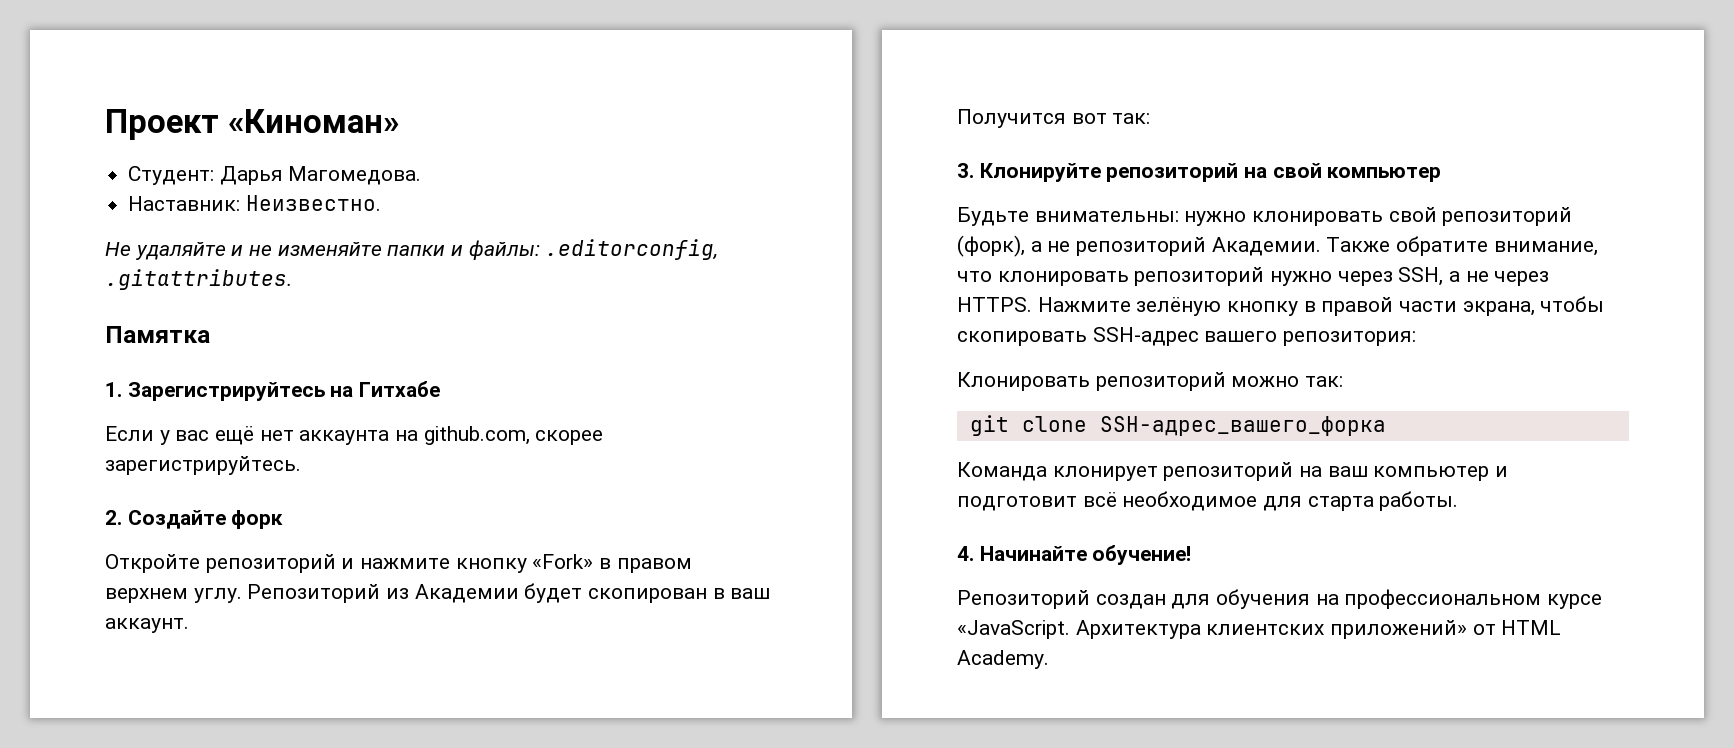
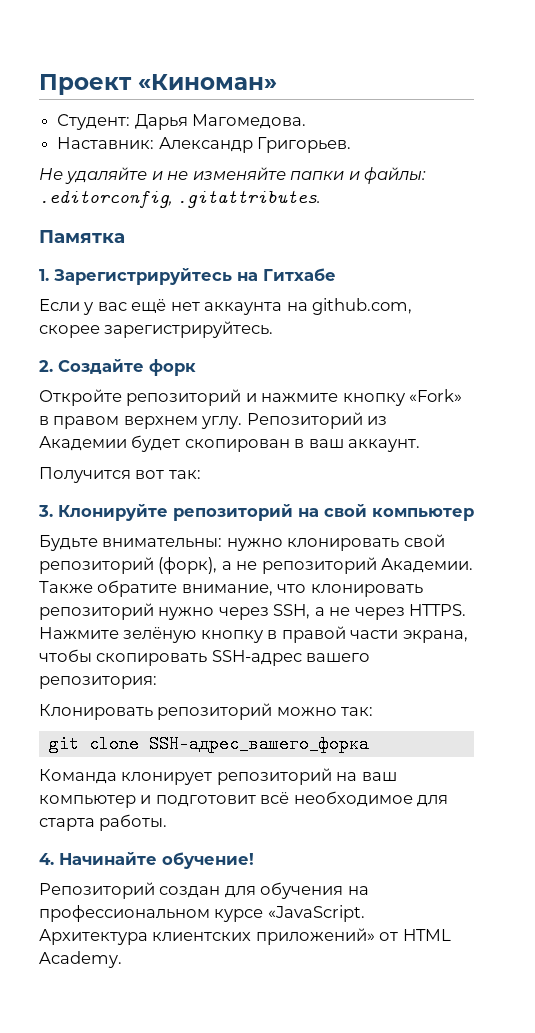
- Наставник: Неизвестно.
+ Наставник: Александр Григорьев.

